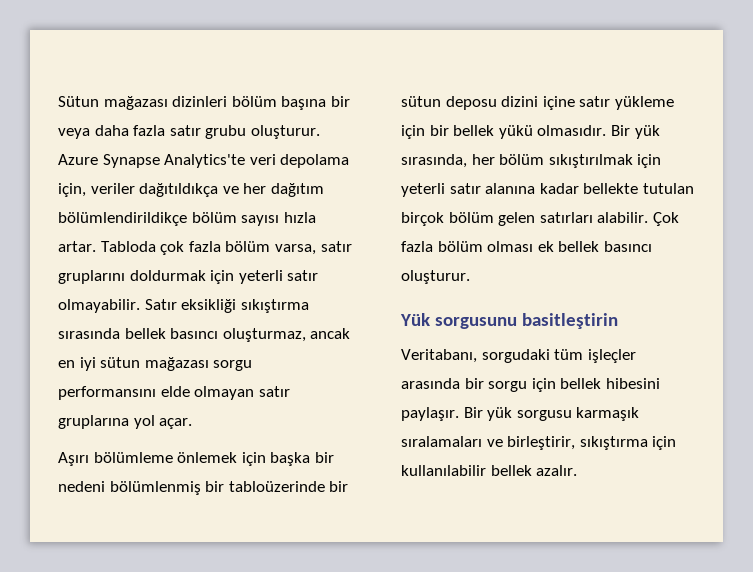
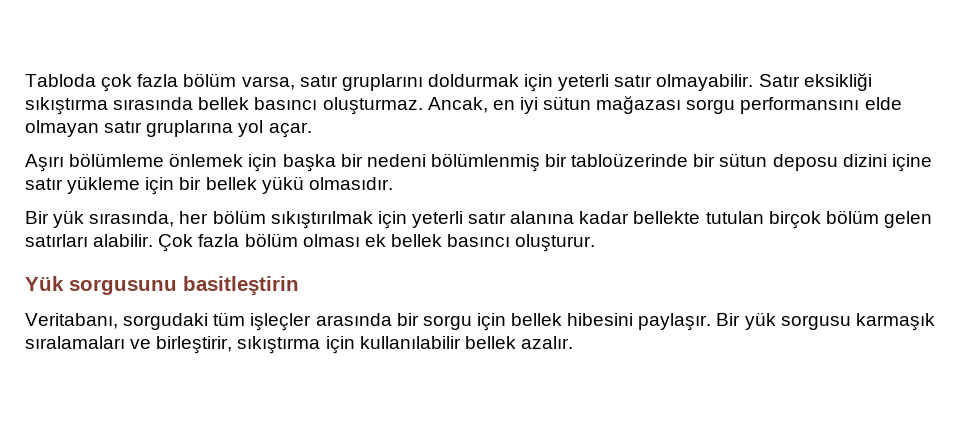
- Sütun mağazası dizinleri bölüm başına bir veya daha fazla satır grubu oluşturur. Azure Synapse Analytics'te veri depolama için, veriler dağıtıldıkça ve her dağıtım bölümlendirildikçe bölüm sayısı hızla artar.
- Satır eksikliği sıkıştırma sırasında bellek basıncı oluşturmaz, ancak en iyi sütun mağazası sorgu performansını elde olmayan satır gruplarına yol açar.
+ Satır eksikliği sıkıştırma sırasında bellek basıncı oluşturmaz. Ancak, en iyi sütun mağazası sorgu performansını elde olmayan satır gruplarına yol açar.
- Aşırı bölümleme önlemek için başka bir nedeni bölümlenmiş bir tabloüzerinde bir sütun deposu dizini içine satır yükleme için bir bellek yükü olmasıdır. Bir yük sırasında, her bölüm sıkıştırılmak için yeterli satır alanına kadar bellekte tutulan birçok bölüm gelen satırları alabilir.
+ Aşırı bölümleme önlemek için başka bir nedeni bölümlenmiş bir tabloüzerinde bir sütun deposu dizini içine satır yükleme için bir bellek yükü olmasıdır.
+ Bir yük sırasında, her bölüm sıkıştırılmak için yeterli satır alanına kadar bellekte tutulan birçok bölüm gelen satırları alabilir.

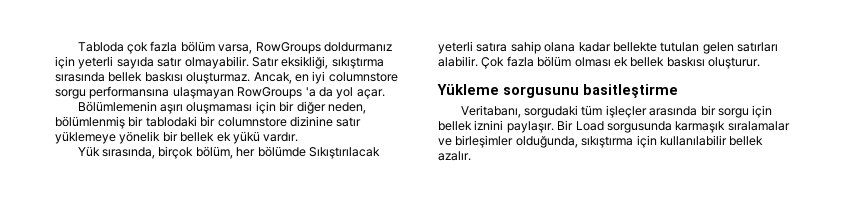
- Tabloda çok fazla bölüm varsa, satır gruplarını doldurmak için yeterli satır olmayabilir.
+ Tabloda çok fazla bölüm varsa, RowGroups doldurmanız için yeterli sayıda satır olmayabilir.
- Satır eksikliği sıkıştırma sırasında bellek basıncı oluşturmaz.
+ Satır eksikliği, sıkıştırma sırasında bellek baskısı oluşturmaz.
- Ancak, en iyi sütun mağazası sorgu performansını elde olmayan satır gruplarına yol açar.
- Aşırı bölümleme önlemek için başka bir nedeni bölümlenmiş bir tabloüzerinde bir sütun deposu dizini içine satır yükleme için bir bellek yükü olmasıdır.
- Bir yük sırasında, her bölüm sıkıştırılmak için yeterli satır alanına kadar bellekte tutulan birçok bölüm gelen satırları alabilir.
+ Ancak, en iyi columnstore sorgu performansına ulaşmayan RowGroups 'a da yol açar.
+ Bölümlemenin aşırı oluşmaması için bir diğer neden, bölümlenmiş bir tablodaki bir columnstore dizinine satır yüklemeye yönelik bir bellek ek yükü vardır.
+ Yük sırasında, birçok bölüm, her bölümde Sıkıştırılacak yeterli satıra sahip olana kadar bellekte tutulan gelen satırları alabilir.
- Çok fazla bölüm olması ek bellek basıncı oluşturur.
+ Çok fazla bölüm olması ek bellek baskısı oluşturur.
- Yük sorgusunu basitleştirin
+ Yükleme sorgusunu basitleştirme
- Veritabanı, sorgudaki tüm işleçler arasında bir sorgu için bellek hibesini paylaşır.
+ Veritabanı, sorgudaki tüm işleçler arasında bir sorgu için bellek iznini paylaşır.
- Bir yük sorgusu karmaşık sıralamaları ve birleştirir, sıkıştırma için kullanılabilir bellek azalır.
+ Bir Load sorgusunda karmaşık sıralamalar ve birleşimler olduğunda, sıkıştırma için kullanılabilir bellek azalır.

